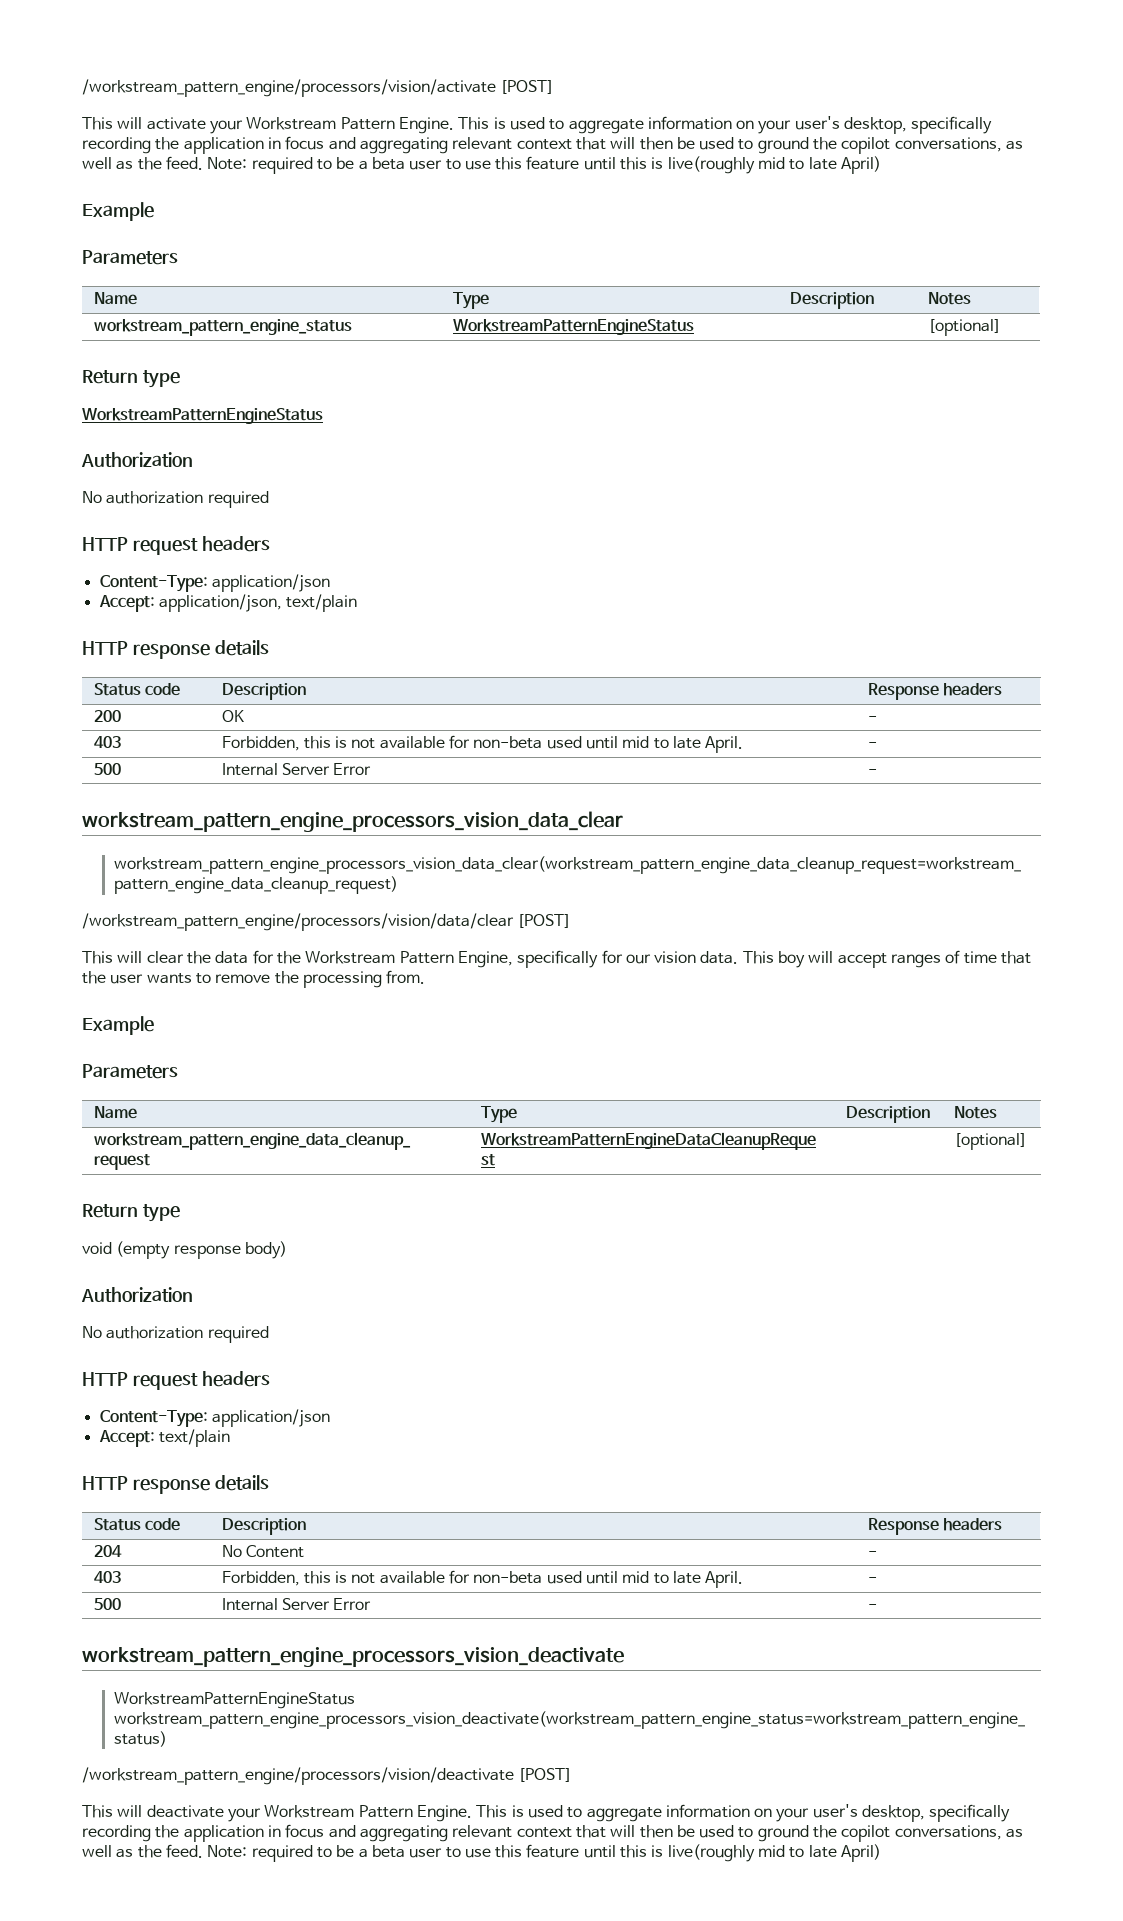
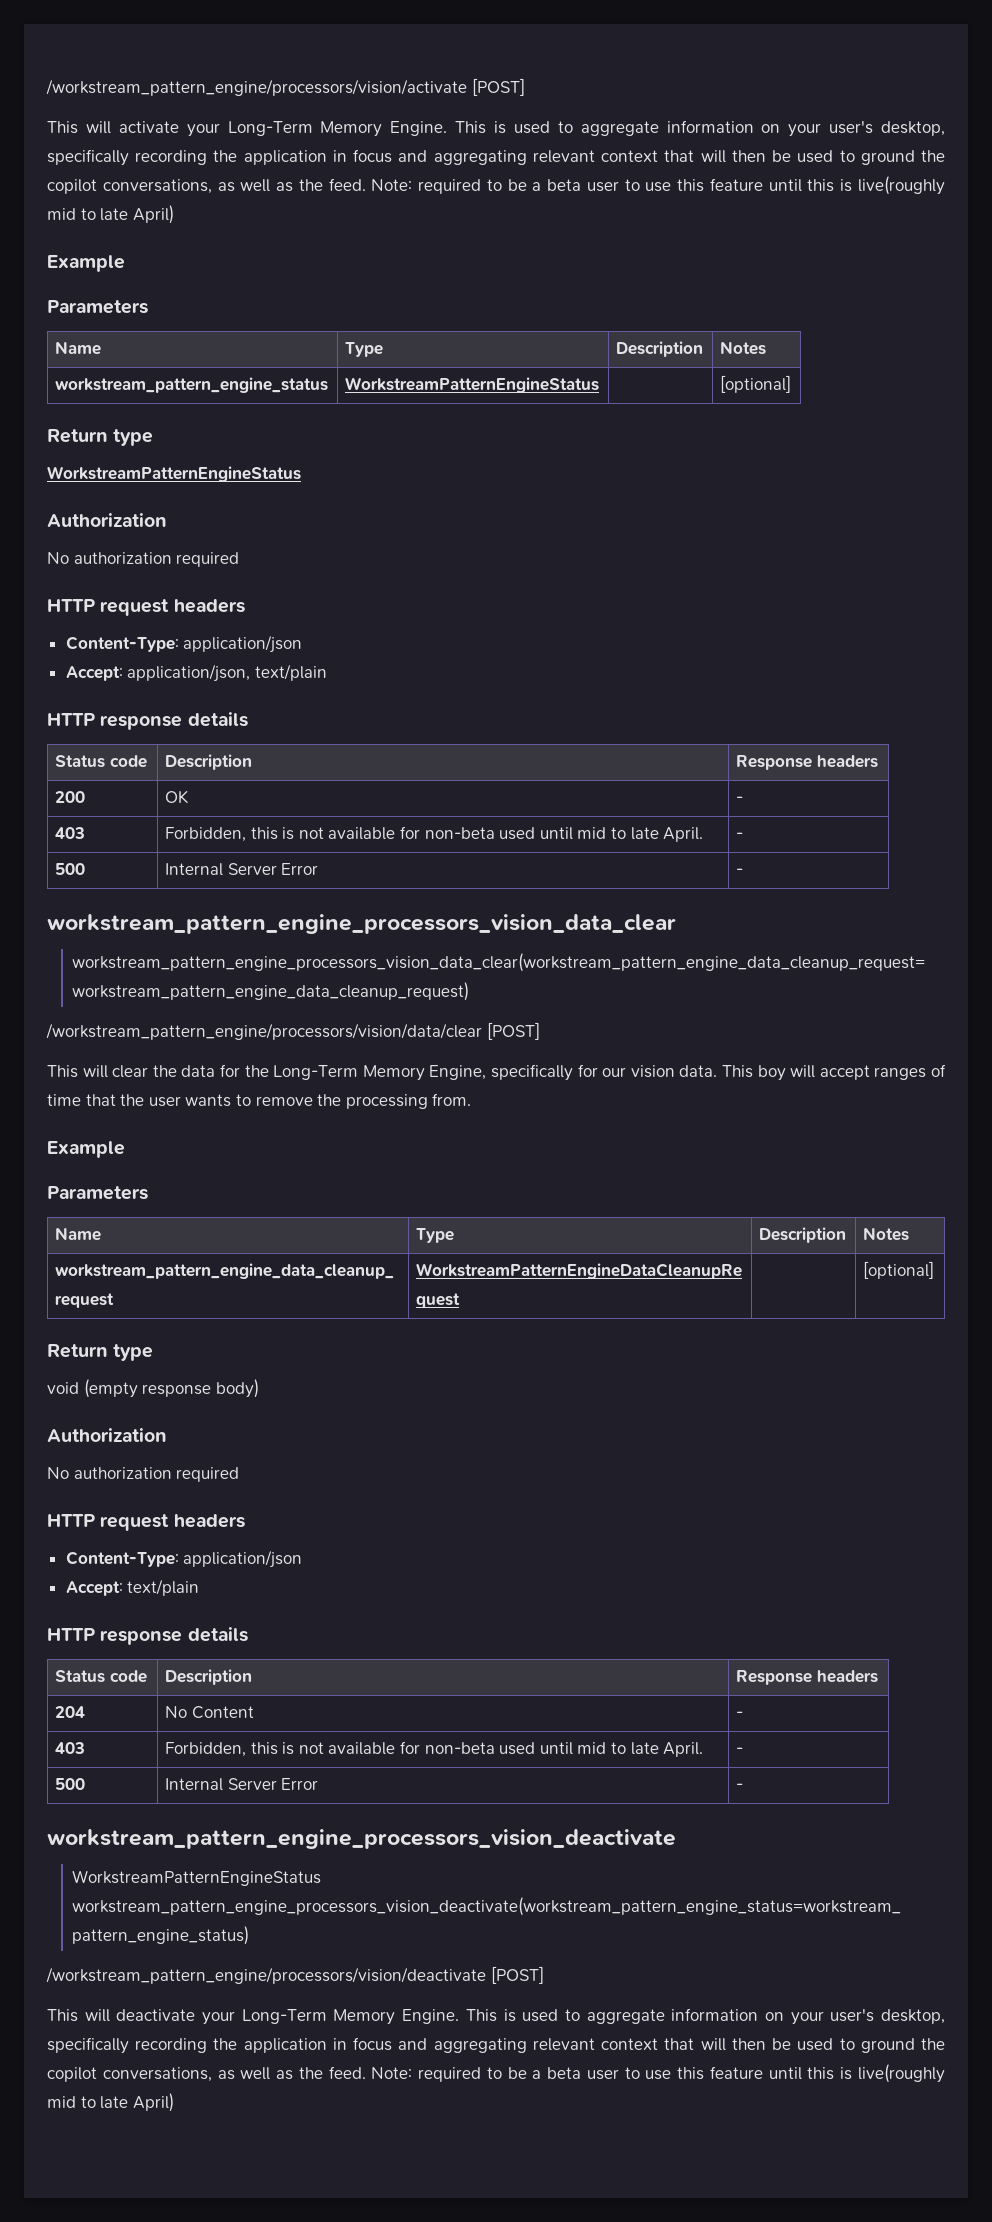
- This will activate your Workstream Pattern Engine.
+ This will activate your Long-Term Memory Engine.
- This will clear the data for the Workstream Pattern Engine, specifically for our vision data.
+ This will clear the data for the Long-Term Memory Engine, specifically for our vision data.
- This will deactivate your Workstream Pattern Engine.
+ This will deactivate your Long-Term Memory Engine.

